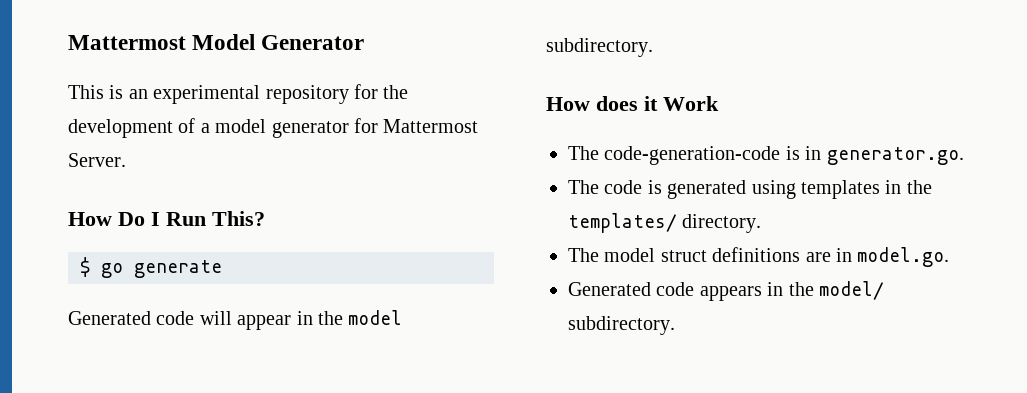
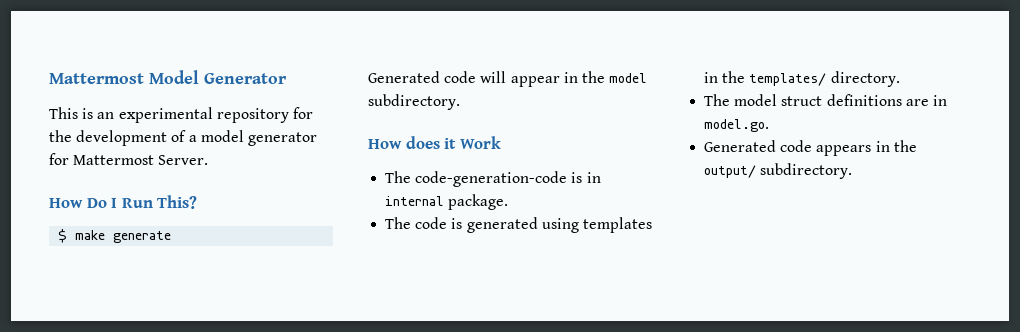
- $ go generate
+ $ make generate
- The code-generation-code is in generator.go.
+ The code-generation-code is in internal package.
- Generated code appears in the model/ subdirectory.
+ Generated code appears in the output/ subdirectory.

